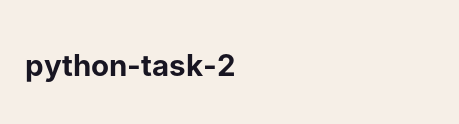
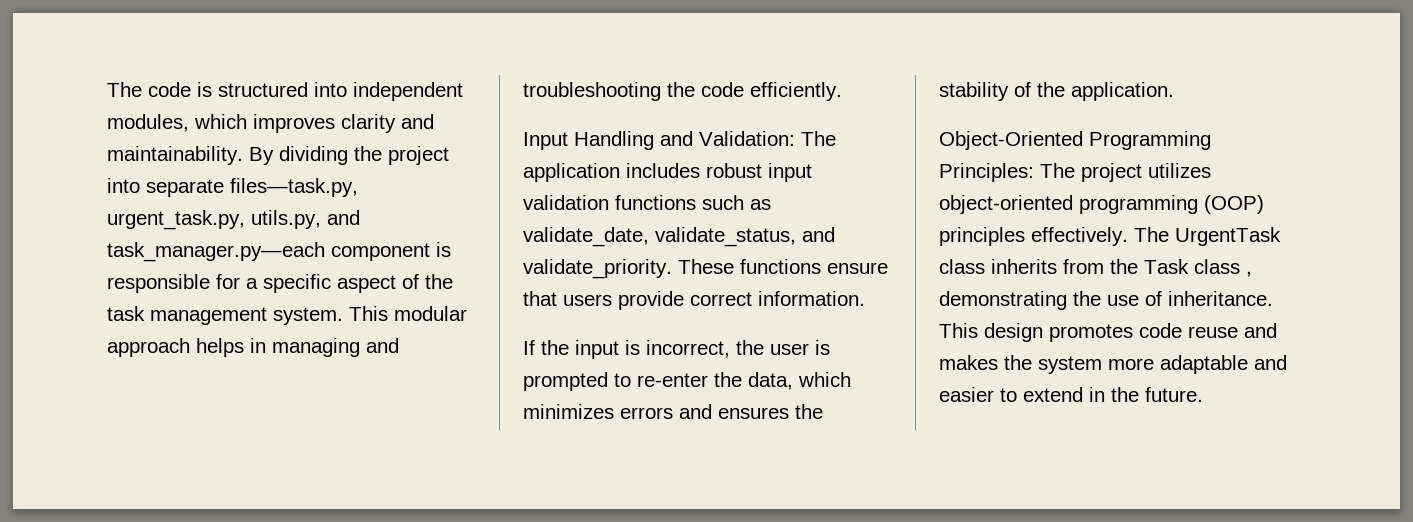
- python-task-2
+ The code is structured into independent modules, which improves clarity and maintainability. By dividing the project into separate files—task.py, urgent_task.py, utils.py, and task_manager.py—each component is responsible for a specific aspect of the task management system. This modular approach helps in managing and troubleshooting the code efficiently.
+ Input Handling and Validation: The application includes robust input validation functions such as validate_date, validate_status, and validate_priority. These functions ensure that users provide correct information.
+ If the input is incorrect, the user is prompted to re-enter the data, which minimizes errors and ensures the stability of the application.
+ Object-Oriented Programming Principles: The project utilizes object-oriented programming (OOP) principles effectively. The UrgentTask class inherits from the Task class , demonstrating the use of inheritance. This design promotes code reuse and makes the system more adaptable and easier to extend in the future.

